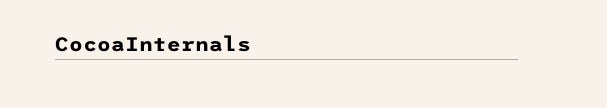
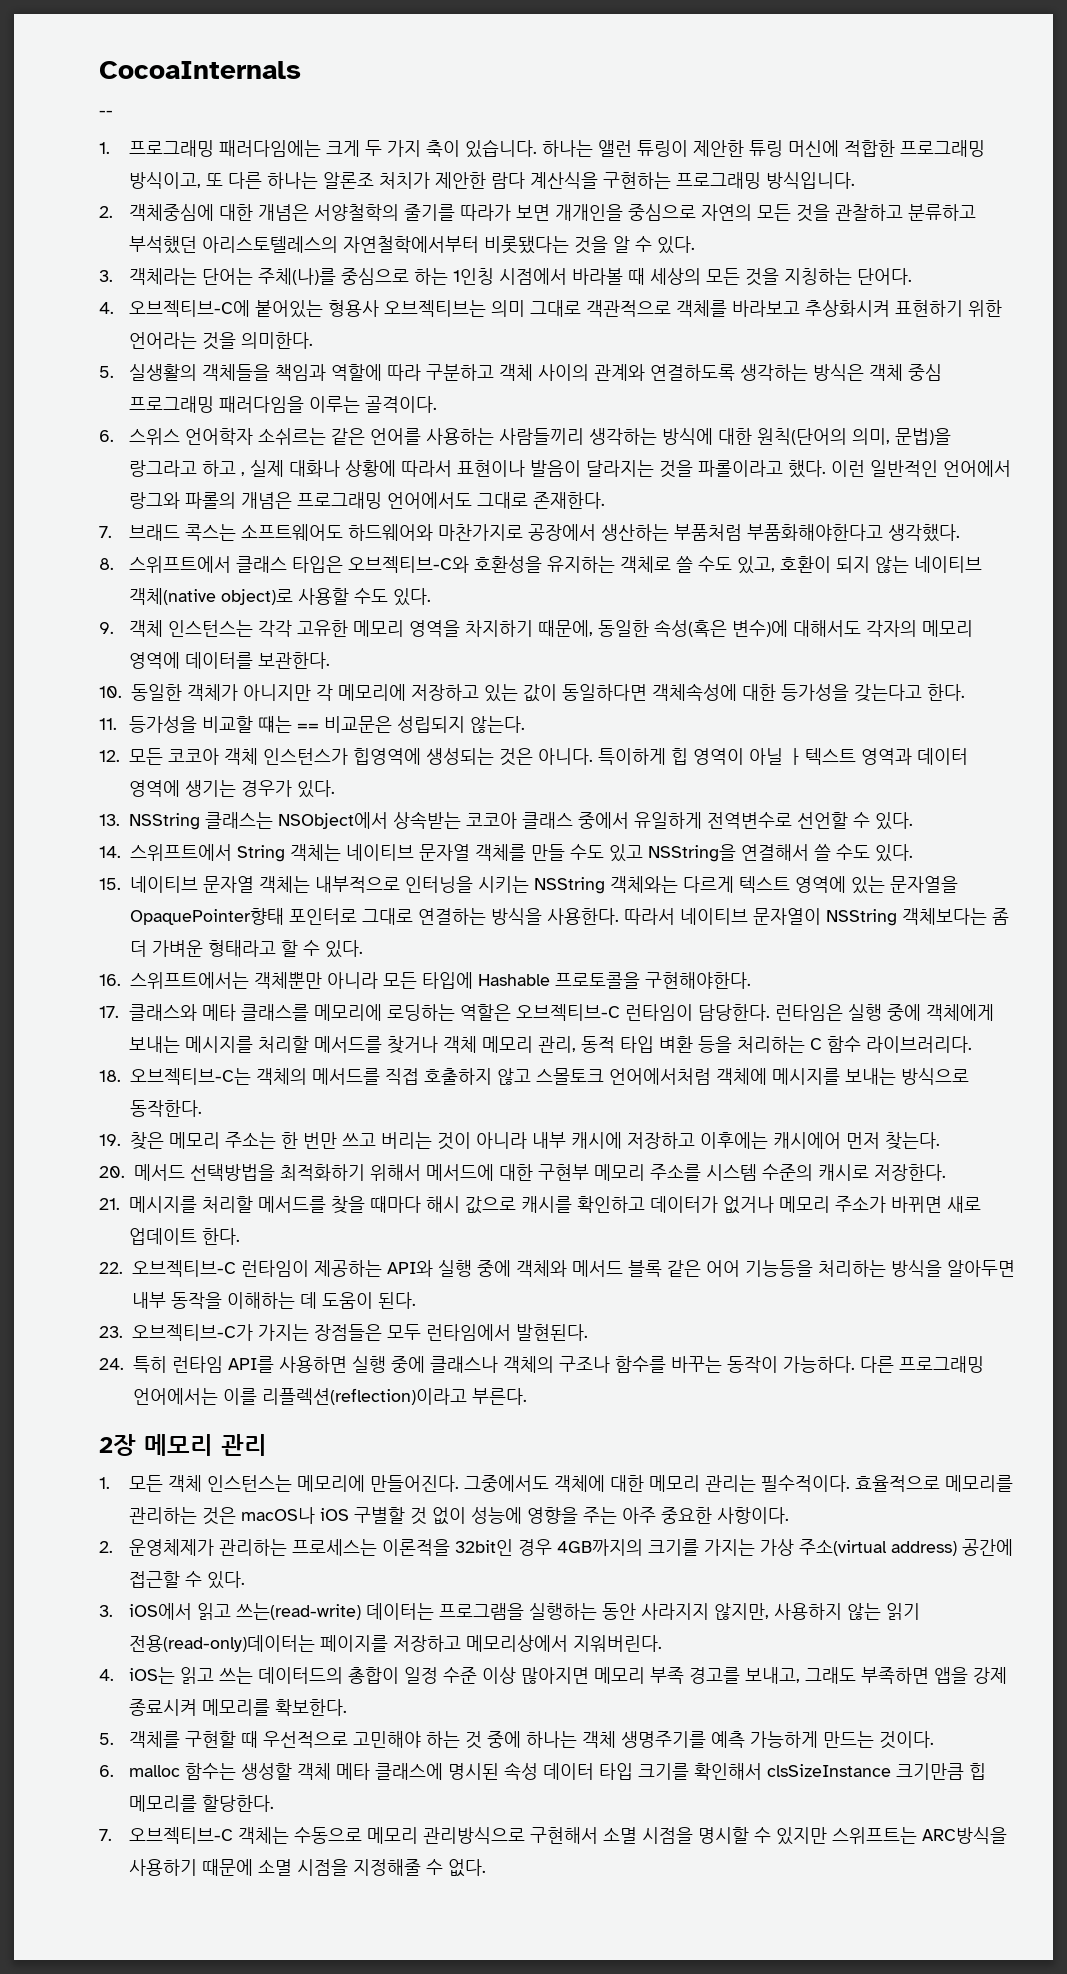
+ --
+ 1. 프로그래밍 패러다임에는 크게 두 가지 축이 있습니다. 하나는 앨런 튜링이 제안한 튜링 머신에 적합한 프로그래밍 방식이고, 또 다른 하나는 알론조 처치가 제안한 람다 계산식을 구현하는 프로그래밍 방식입니다.
+ 2. 객체중심에 대한 개념은 서양철학의 줄기를 따라가 보면 개개인을 중심으로 자연의 모든 것을 관찰하고 분류하고 부석했던 아리스토텔레스의 자연철학에서부터 비롯됐다는 것을 알 수 있다.
+ 3. 객체라는 단어는 주체(나)를 중심으로 하는 1인칭 시점에서 바라볼 때 세상의 모든 것을 지칭하는 단어다.
+ 4. 오브젝티브-C에 붙어있는 형용사 오브젝티브는 의미 그대로 객관적으로 객체를 바라보고 추상화시켜 표현하기 위한 언어라는 것을 의미한다.
+ 5. 실생활의 객체들을 책임과 역할에 따라 구분하고 객체 사이의 관계와 연결하도록 생각하는 방식은 객체 중심 프로그래밍 패러다임을 이루는 골격이다.
+ 6. 스위스 언어학자 소쉬르는 같은 언어를 사용하는 사람들끼리 생각하는 방식에 대한 원칙(단어의 의미, 문법)을 랑그라고 하고 , 실제 대화나 상황에 따라서 표현이나 발음이 달라지는 것을 파롤이라고 했다. 이런 일반적인 언어에서 랑그와 파롤의 개념은 프로그래밍 언어에서도 그대로 존재한다.
+ 7. 브래드 콕스는 소프트웨어도 하드웨어와 마찬가지로 공장에서 생산하는 부품처럼 부품화해야한다고 생각했다.
+ 8. 스위프트에서 클래스 타입은 오브젝티브-C와 호환성을 유지하는 객체로 쓸 수도 있고, 호환이 되지 않는 네이티브 객체(native object)로 사용할 수도 있다.
+ 9. 객체 인스턴스는 각각 고유한 메모리 영역을 차지하기 때문에, 동일한 속성(혹은 변수)에 대해서도 각자의 메모리 영역에 데이터를 보관한다.
+ 10. 동일한 객체가 아니지만 각 메모리에 저장하고 있는 값이 동일하다면 객체속성에 대한 등가성을 갖는다고 한다.
+ 11. 등가성을 비교할 떄는 == 비교문은 성립되지 않는다.
+ 12. 모든 코코아 객체 인스턴스가 힙영역에 생성되는 것은 아니다. 특이하게 힙 영역이 아닐 ㅏ텍스트 영역과 데이터 영역에 생기는 경우가 있다.
+ 13. NSString 클래스는 NSObject에서 상속받는 코코아 클래스 중에서 유일하게 전역변수로 선언할 수 있다.
+ 14. 스위프트에서 String 객체는 네이티브 문자열 객체를 만들 수도 있고 NSString을 연결해서 쓸 수도 있다.
+ 15. 네이티브 문자열 객체는 내부적으로 인터닝을 시키는 NSString 객체와는 다르게 텍스트 영역에 있는 문자열을 OpaquePointer향태 포인터로 그대로 연결하는 방식을 사용한다. 따라서 네이티브 문자열이 NSString 객체보다는 좀 더 가벼운 형태라고 할 수 있다.
+ 16. 스위프트에서는 객체뿐만 아니라 모든 타입에 Hashable 프로토콜을 구현해야한다.
+ 17. 클래스와 메타 클래스를 메모리에 로딩하는 역할은 오브젝티브-C 런타임이 담당한다. 런타임은 실행 중에 객체에게 보내는 메시지를 처리할 메서드를 찾거나 객체 메모리 관리, 동적 타입 벼환 등을 처리하는 C 함수 라이브러리다.
+ 18. 오브젝티브-C는 객체의 메서드를 직접 호출하지 않고 스몰토크 언어에서처럼 객체에 메시지를 보내는 방식으로 동작한다.
+ 19. 찾은 메모리 주소는 한 번만 쓰고 버리는 것이 아니라 내부 캐시에 저장하고 이후에는 캐시에어 먼저 찾는다.
+ 20. 메서드 선택방법을 최적화하기 위해서 메서드에 대한 구현부 메모리 주소를 시스템 수준의 캐시로 저장한다.
+ 21. 메시지를 처리할 메서드를 찾을 때마다 해시 값으로 캐시를 확인하고 데이터가 없거나 메모리 주소가 바뀌면 새로 업데이트 한다.
+ 22. 오브젝티브-C 런타임이 제공하는 API와 실행 중에 객체와 메서드 블록 같은 어어 기능등을 처리하는 방식을 알아두면 내부 동작을 이해하는 데 도움이 된다.
+ 23. 오브젝티브-C가 가지는 장점들은 모두 런타임에서 발현된다.
+ 24. 특히 런타임 API를 사용하면 실행 중에 클래스나 객체의 구조나 함수를 바꾸는 동작이 가능하다. 다른 프로그래밍 언어에서는 이를 리플렉션(reflection)이라고 부른다.
+ 2장 메모리 관리
+ 1. 모든 객체 인스턴스는 메모리에 만들어진다. 그중에서도 객체에 대한 메모리 관리는 필수적이다. 효율적으로 메모리를 관리하는 것은 macOS나 iOS 구별할 것 없이 성능에 영향을 주는 아주 중요한 사항이다.
+ 2. 운영체제가 관리하는 프로세스는 이론적을 32bit인 경우 4GB까지의 크기를 가지는 가상 주소(virtual address) 공간에 접근할 수 있다.
+ 3. iOS에서 읽고 쓰는(read-write) 데이터는 프로그램을 실행하는 동안 사라지지 않지만, 사용하지 않는 읽기 전용(read-only)데이터는 페이지를 저장하고 메모리상에서 지워버린다.
+ 4. iOS는 읽고 쓰는 데이터드의 총합이 일정 수준 이상 많아지면 메모리 부족 경고를 보내고, 그래도 부족하면 앱을 강제 종료시켜 메모리를 확보한다.
+ 5. 객체를 구현할 때 우선적으로 고민해야 하는 것 중에 하나는 객체 생명주기를 예측 가능하게 만드는 것이다.
+ 6. malloc 함수는 생성할 객체 메타 클래스에 명시된 속성 데이터 타입 크기를 확인해서 clsSizeInstance 크기만큼 힙 메모리를 할당한다.
+ 7. 오브젝티브-C 객체는 수동으로 메모리 관리방식으로 구현해서 소멸 시점을 명시할 수 있지만 스위프트는 ARC방식을 사용하기 때문에 소멸 시점을 지정해줄 수 없다.

